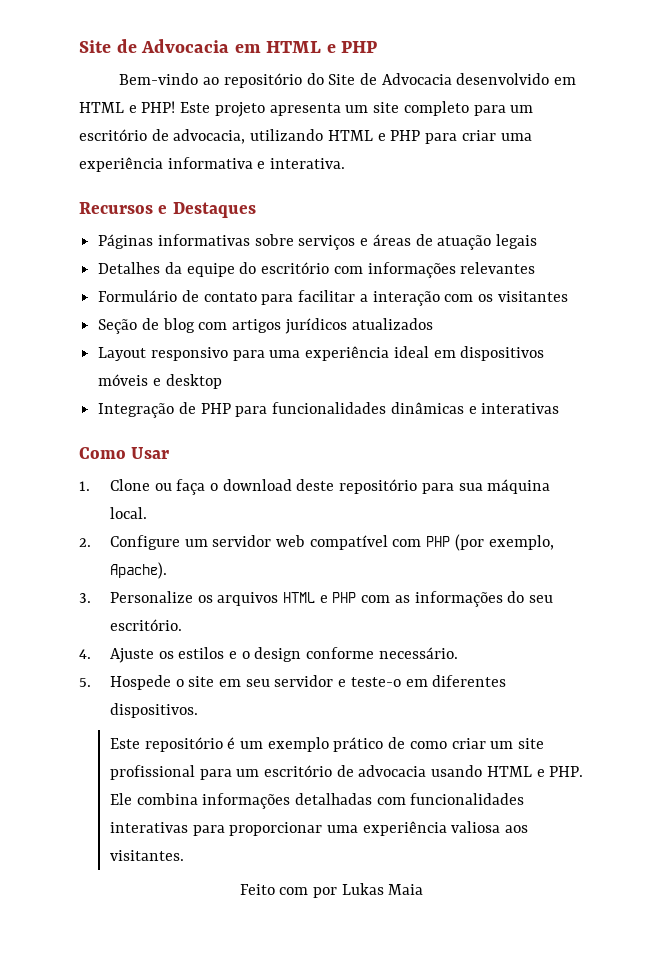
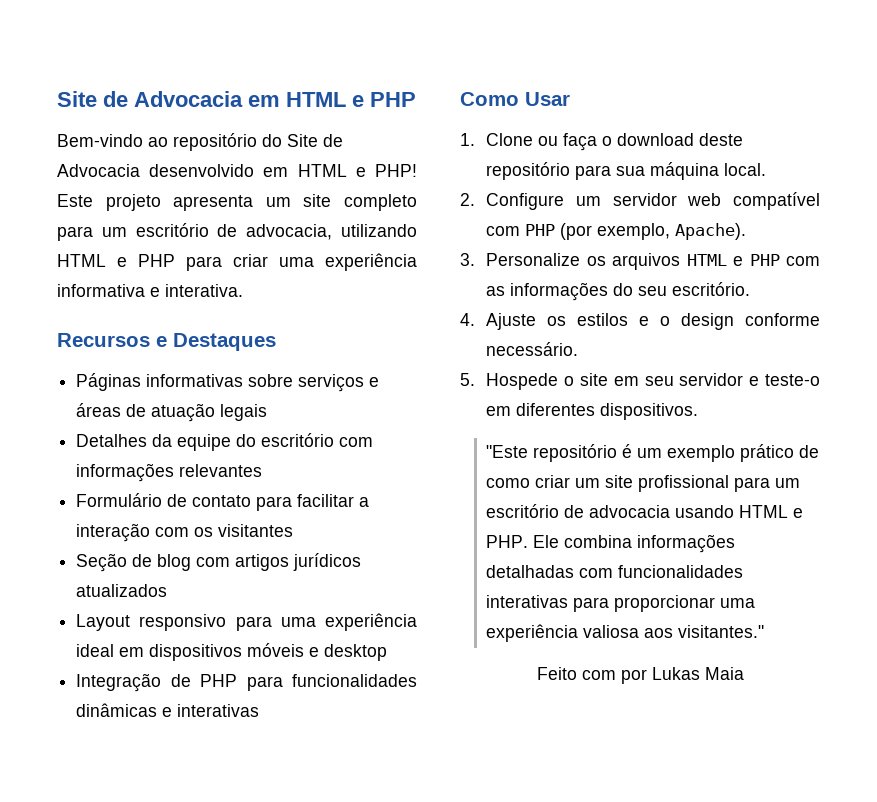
- Este repositório é um exemplo prático de como criar um site profissional para um escritório de advocacia usando HTML e PHP. Ele combina informações detalhadas com funcionalidades interativas para proporcionar uma experiência valiosa aos visitantes.
+ "Este repositório é um exemplo prático de como criar um site profissional para um escritório de advocacia usando HTML e PHP. Ele combina informações detalhadas com funcionalidades interativas para proporcionar uma experiência valiosa aos visitantes."

